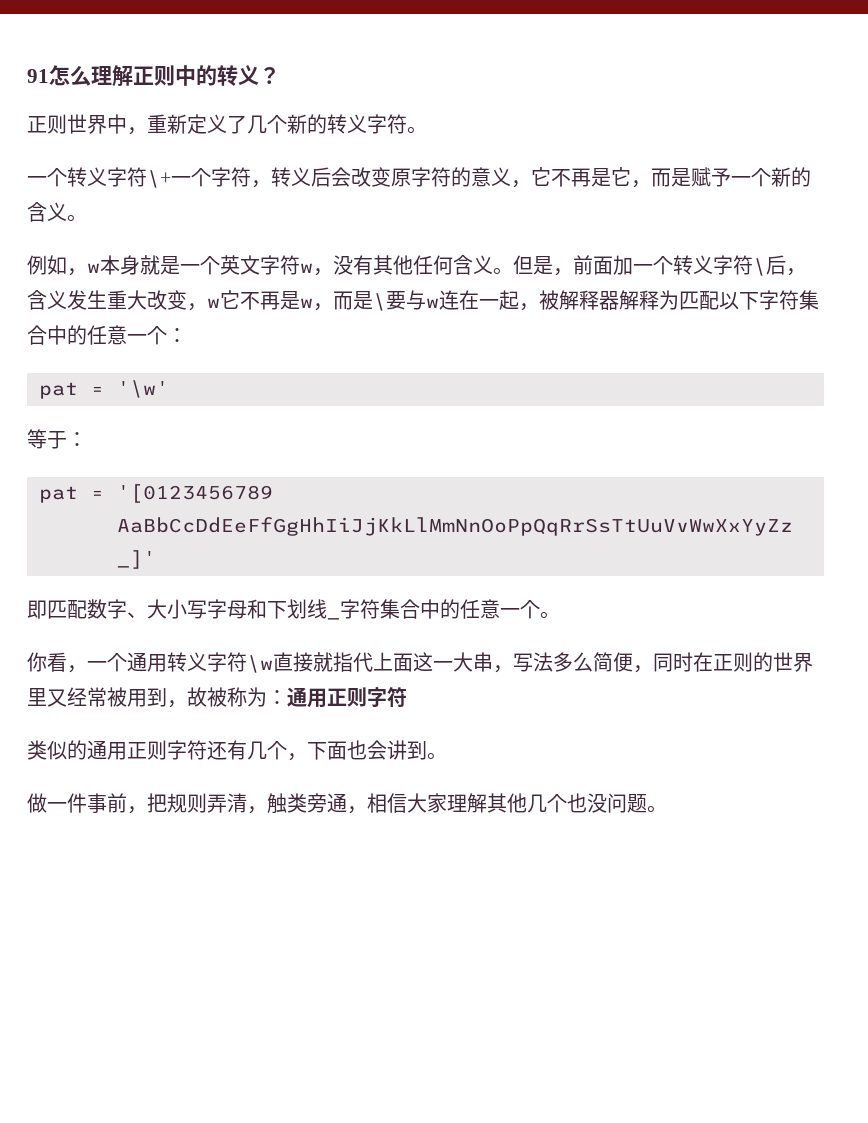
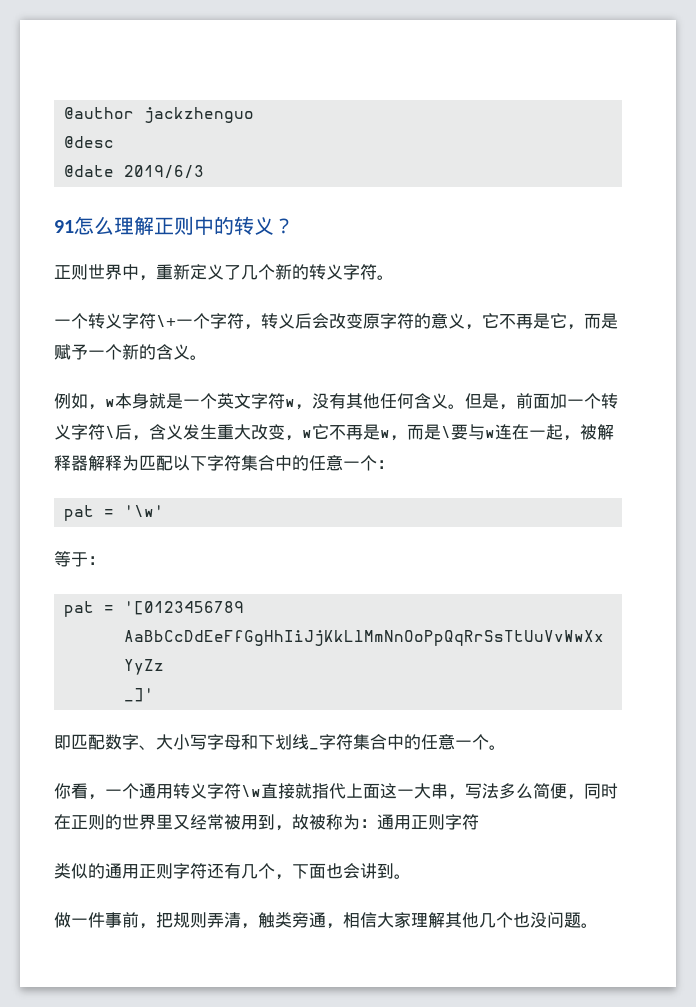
+ @author jackzhenguo
+ @desc
+ @date 2019/6/3

